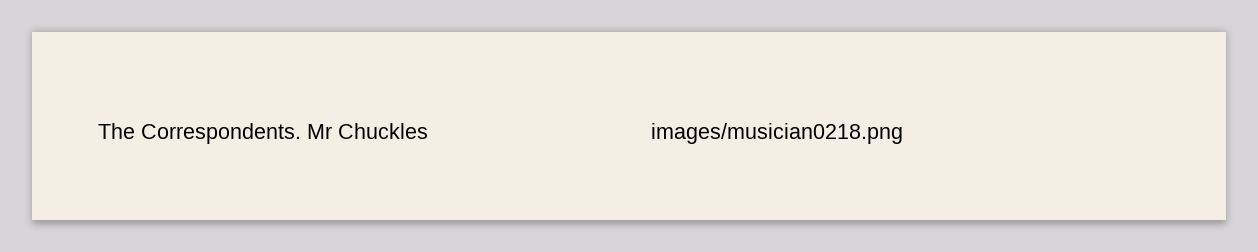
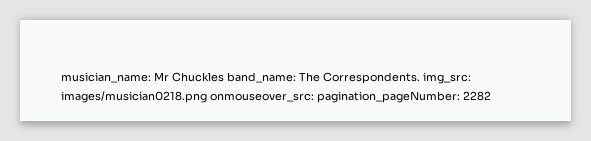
- The Correspondents. Mr Chuckles images/musician0218.png
+ musician_name: Mr Chuckles band_name: The Correspondents. img_src: images/musician0218.png onmouseover_src: pagination_pageNumber: 2282

